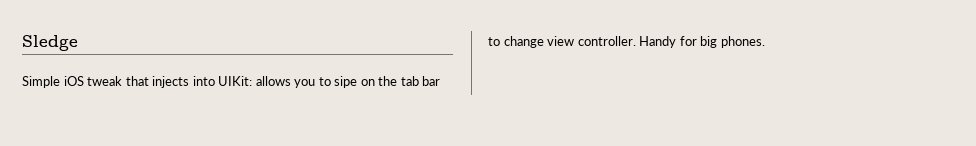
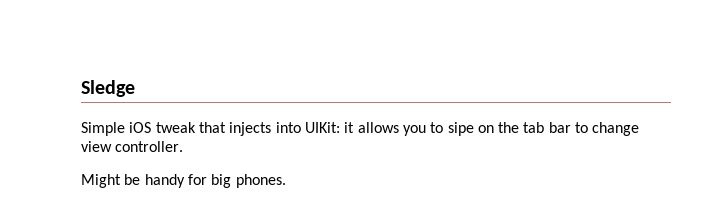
- Simple iOS tweak that injects into UIKit: allows you to sipe on the tab bar to change view controller. Handy for big phones.
+ Simple iOS tweak that injects into UIKit: it allows you to sipe on the tab bar to change view controller.
+ Might be handy for big phones.

